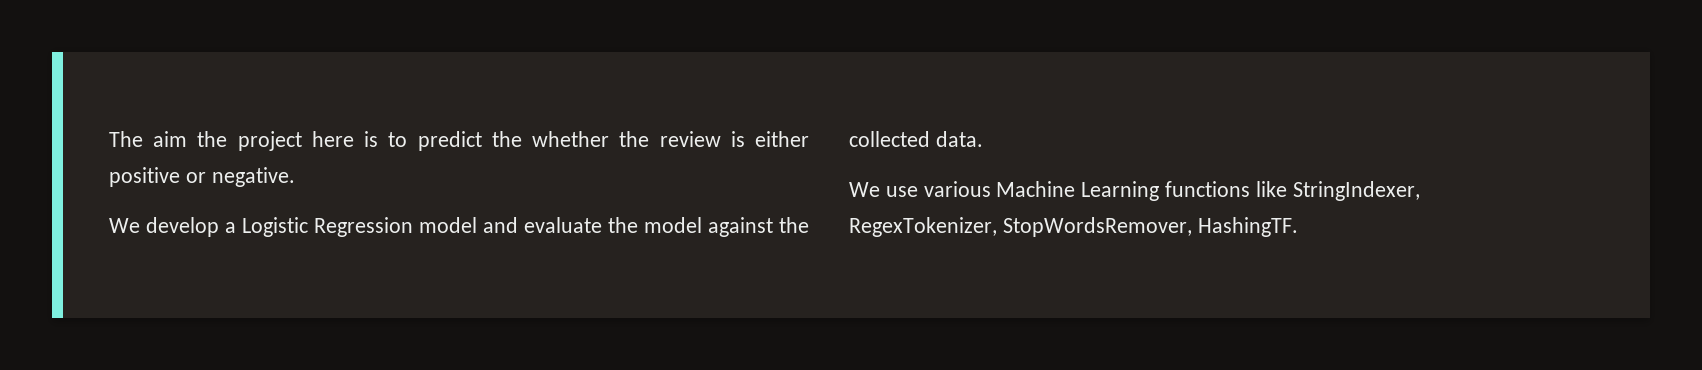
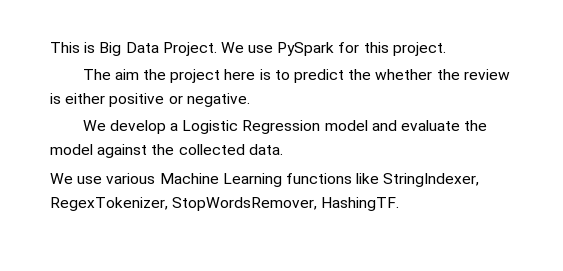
+ This is Big Data Project. We use PySpark for this project.

